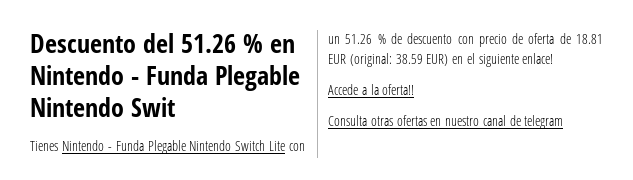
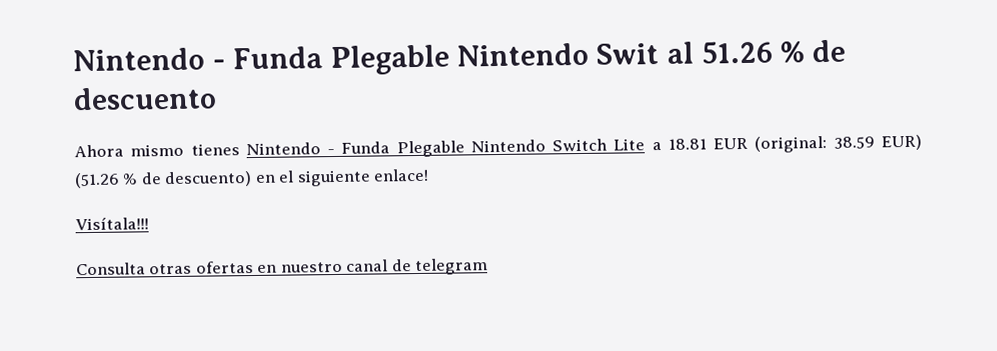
- Descuento del 51.26 % en Nintendo - Funda Plegable Nintendo Swit
- Tienes Nintendo - Funda Plegable Nintendo Switch Lite con un 51.26 % de descuento con precio de oferta de 18.81 EUR (original: 38.59 EUR) en el siguiente enlace!
+ Nintendo - Funda Plegable Nintendo Swit al 51.26 % de descuento
+ Ahora mismo tienes Nintendo - Funda Plegable Nintendo Switch Lite a 18.81 EUR (original: 38.59 EUR) (51.26 % de descuento) en el siguiente enlace!
- Accede a la oferta!!
+ Visítala!!!

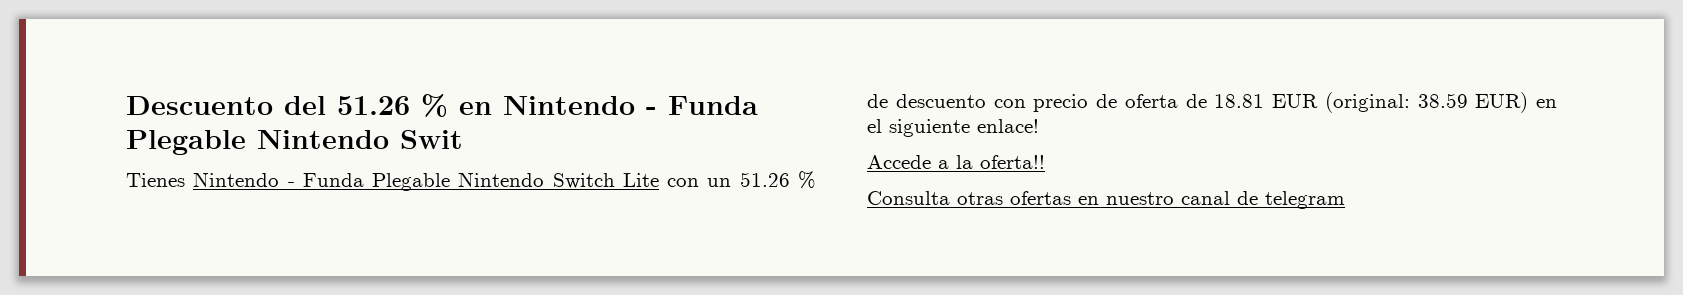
- Nintendo - Funda Plegable Nintendo Swit al 51.26 % de descuento
- Ahora mismo tienes Nintendo - Funda Plegable Nintendo Switch Lite a 18.81 EUR (original: 38.59 EUR) (51.26 % de descuento) en el siguiente enlace!
+ Descuento del 51.26 % en Nintendo - Funda Plegable Nintendo Swit
+ Tienes Nintendo - Funda Plegable Nintendo Switch Lite con un 51.26 % de descuento con precio de oferta de 18.81 EUR (original: 38.59 EUR) en el siguiente enlace!
- Visítala!!!
+ Accede a la oferta!!

